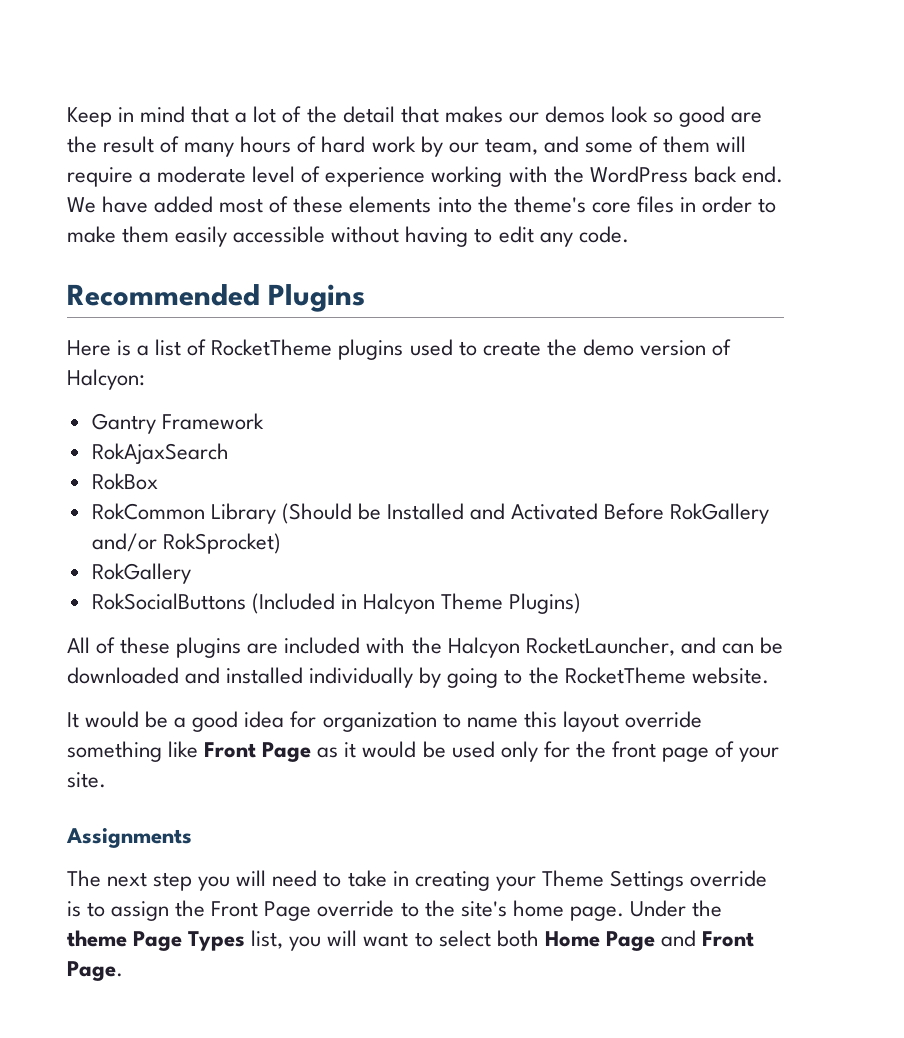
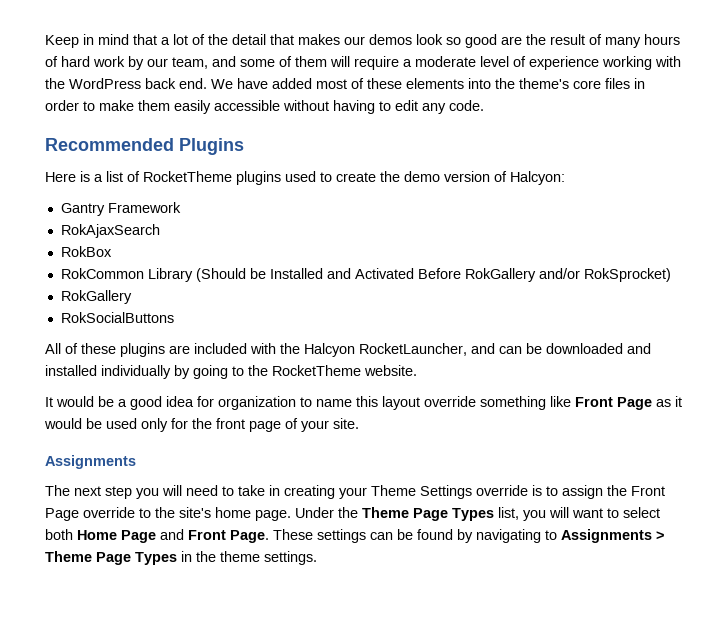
- RokSocialButtons (Included in Halcyon Theme Plugins)
+ RokSocialButtons
- Under the theme Page Types list, you will want to select both Home Page and Front Page.
+ Under the Theme Page Types list, you will want to select both Home Page and Front Page.
+ These settings can be found by navigating to Assignments > Theme Page Types in the theme settings.

